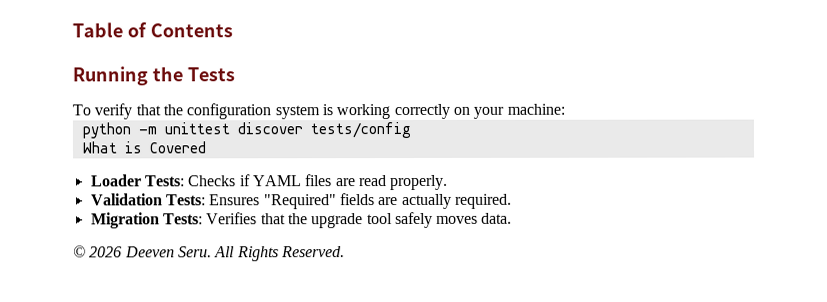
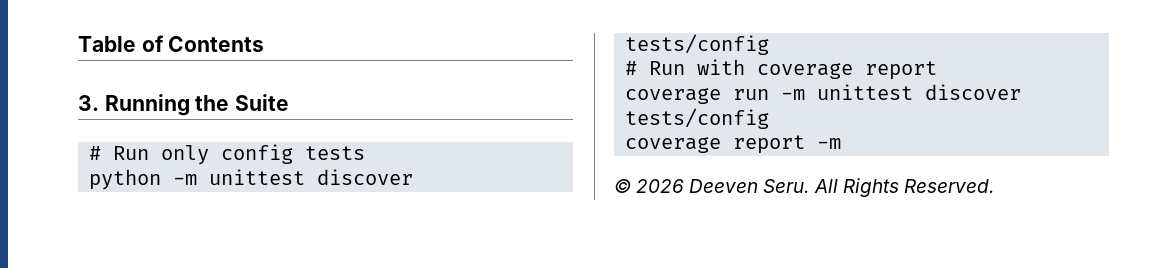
- Running the Tests
- To verify that the configuration system is working correctly on your machine:
+ 3. Running the Suite
+ # Run only config tests
- What is Covered
- Loader Tests: Checks if YAML files are read properly.
- Validation Tests: Ensures "Required" fields are actually required.
- Migration Tests: Verifies that the upgrade tool safely moves data.
+ # Run with coverage report
+ coverage run -m unittest discover tests/config
+ coverage report -m

